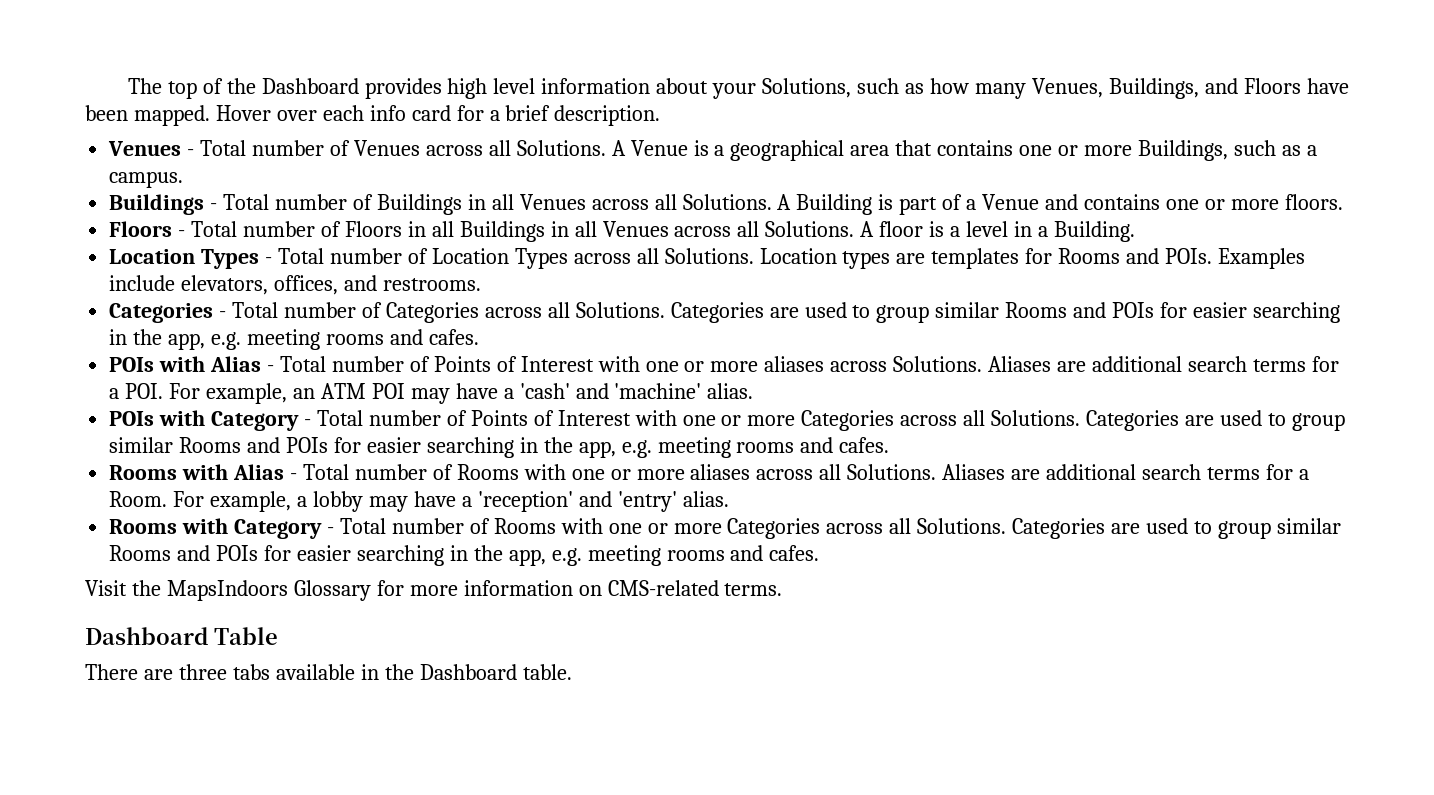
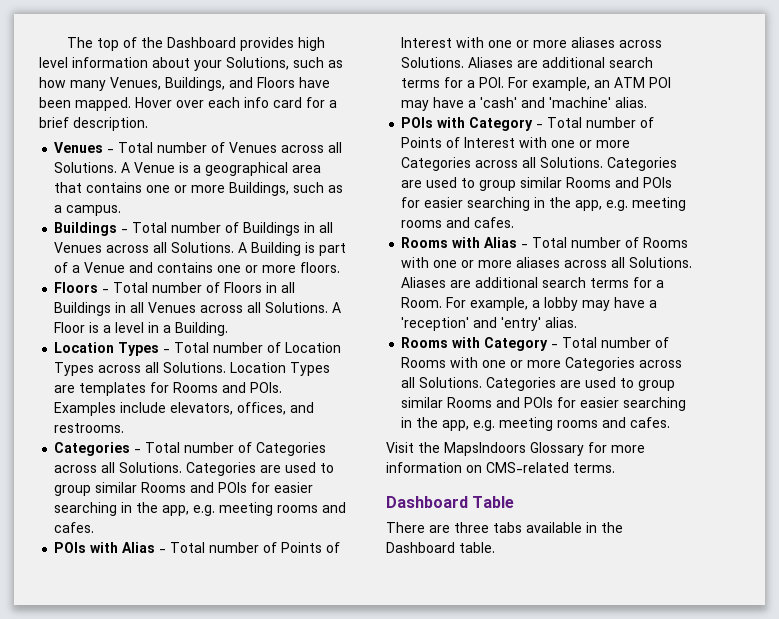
- A floor is a level in a Building.
+ A Floor is a level in a Building.
- Location types are templates for Rooms and POIs.
+ Location Types are templates for Rooms and POIs.

